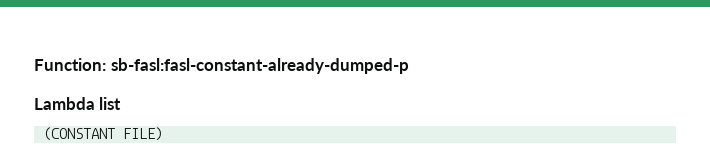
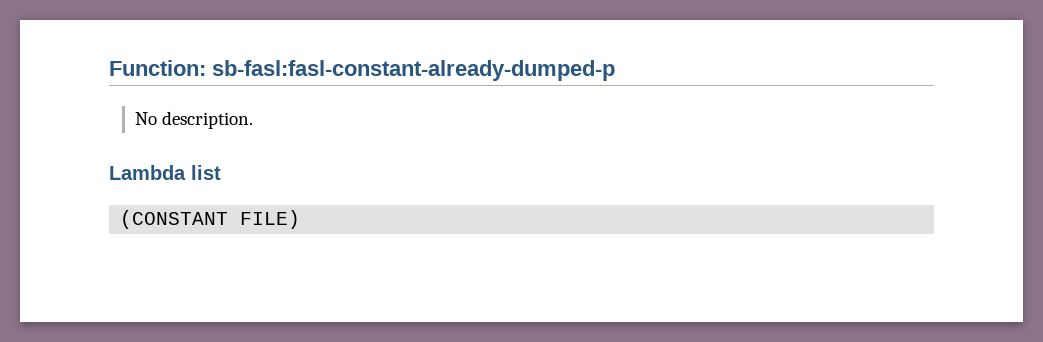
+ No description.

